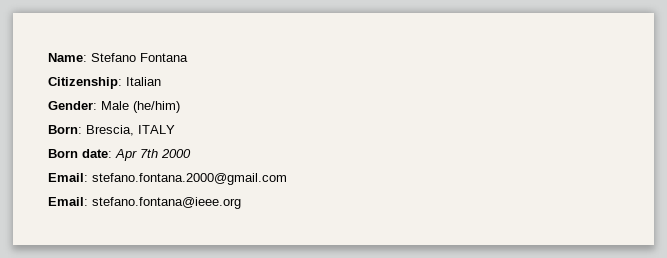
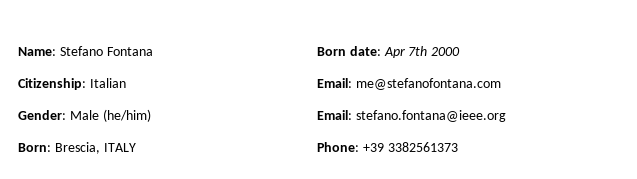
- Email: stefano.fontana.2000@gmail.com
+ Email: me@stefanofontana.com
+ Phone: +39 3382561373

